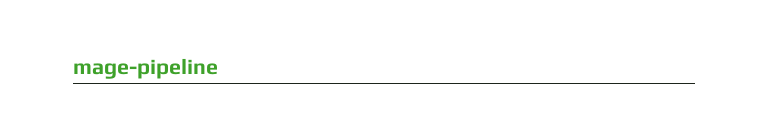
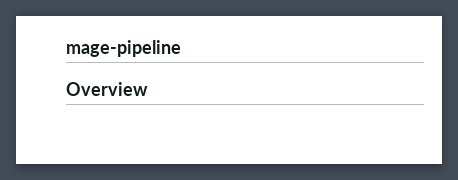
+ Overview

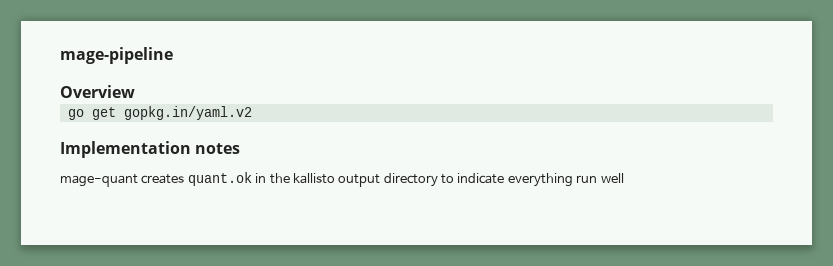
+ go get gopkg.in/yaml.v2
+ Implementation notes
+ mage-quant creates quant.ok in the kallisto output directory to indicate everything run well

